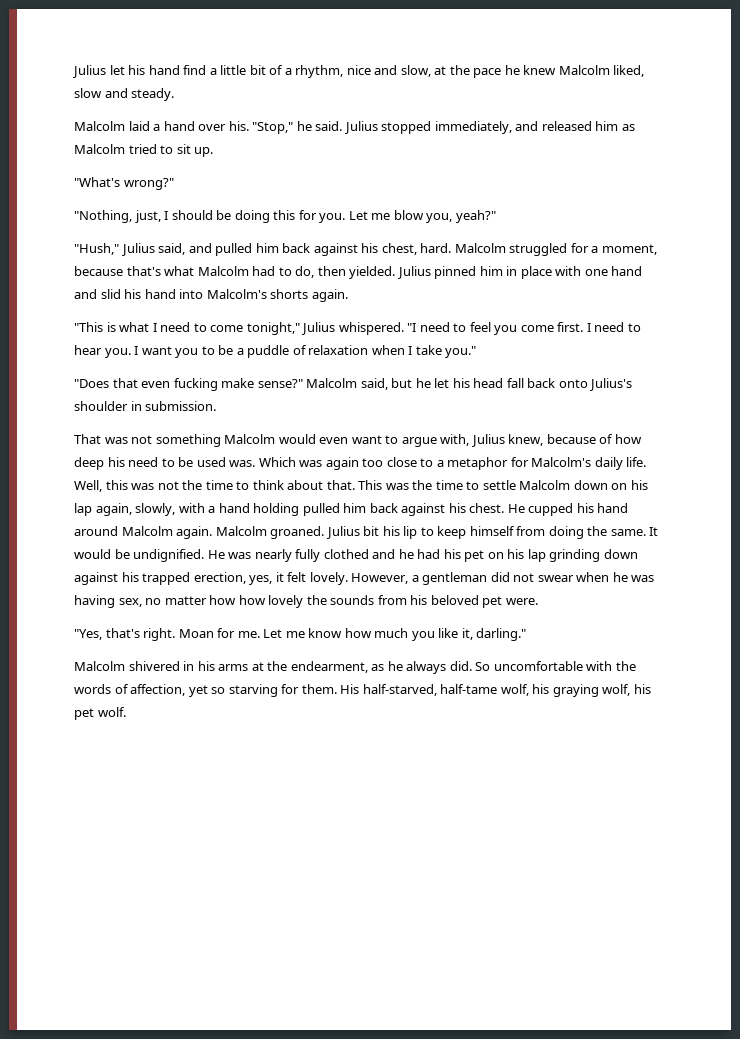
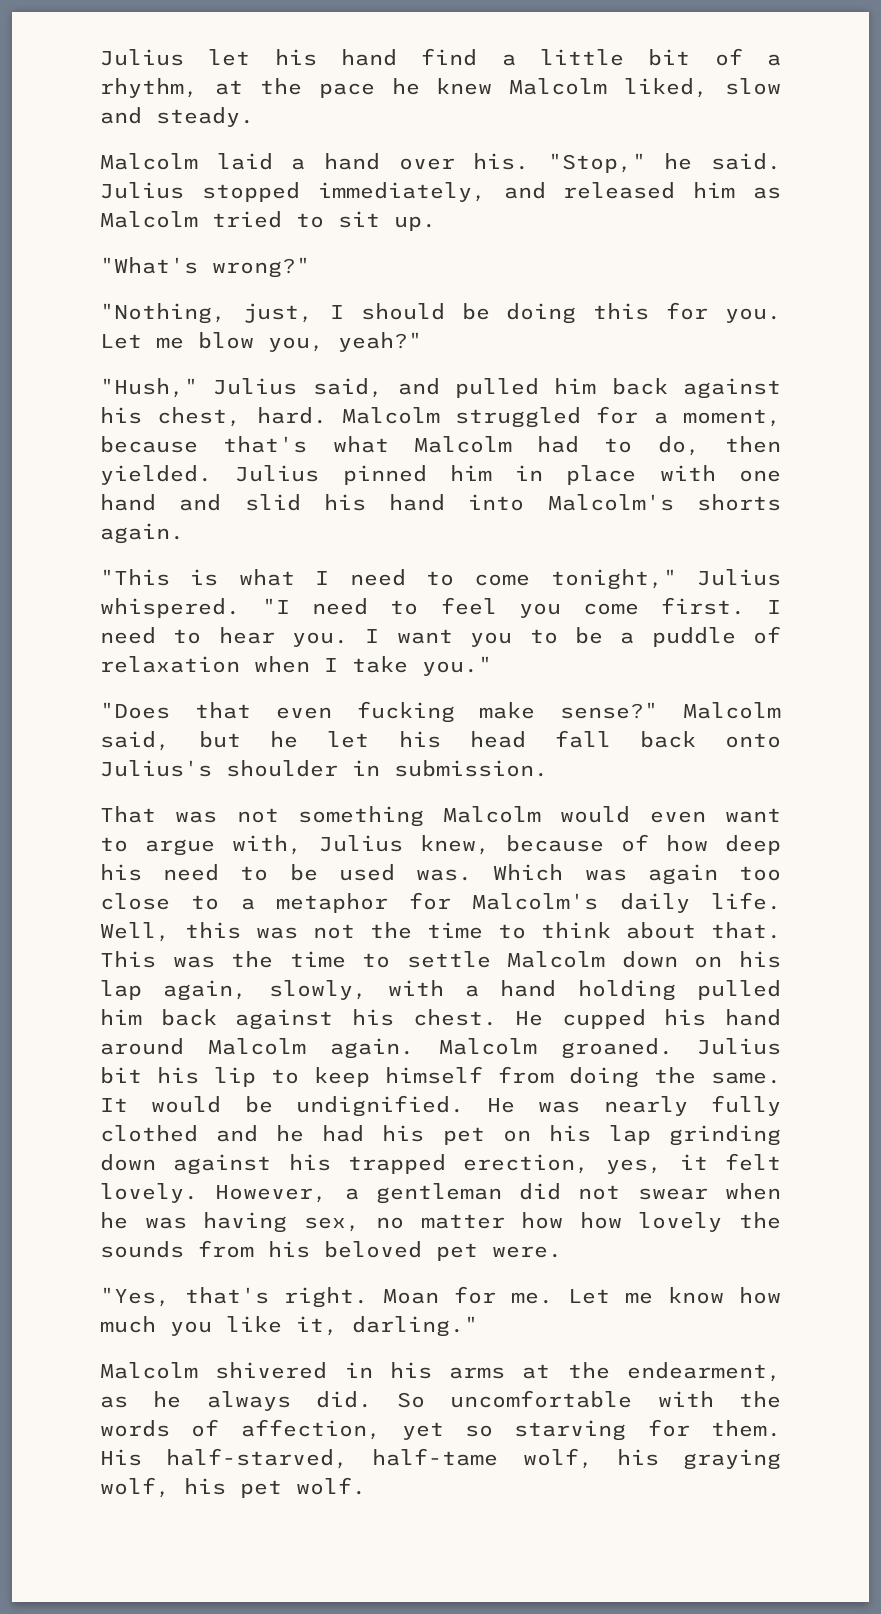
- Julius let his hand find a little bit of a rhythm, nice and slow, at the pace he knew Malcolm liked, slow and steady.
+ Julius let his hand find a little bit of a rhythm, at the pace he knew Malcolm liked, slow and steady.

